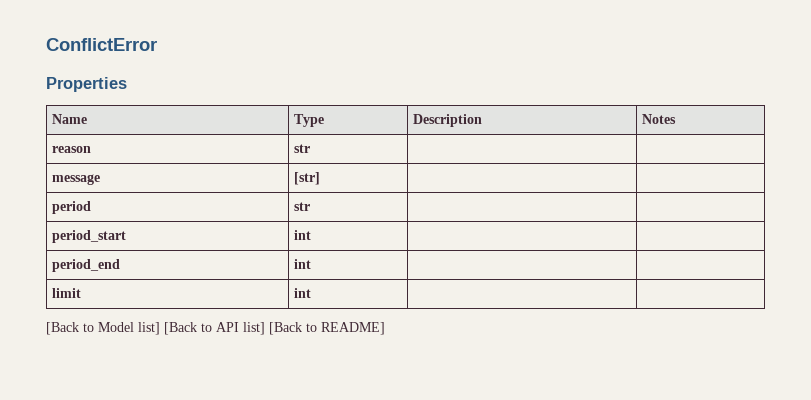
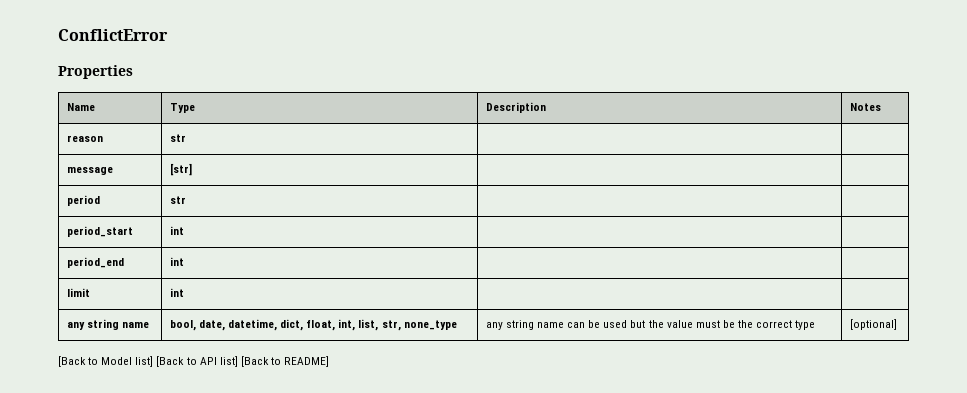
+ any string name | bool, date, datetime, dict, float, int, list, str, none_type | any string name can be used but the value must be the correct type | [optional]

